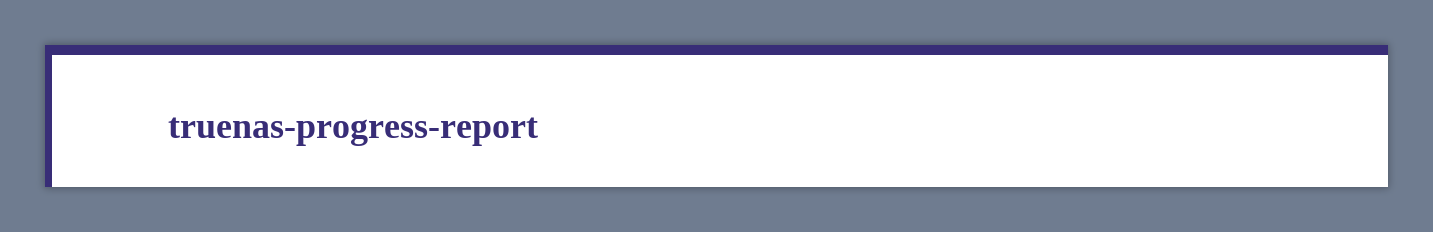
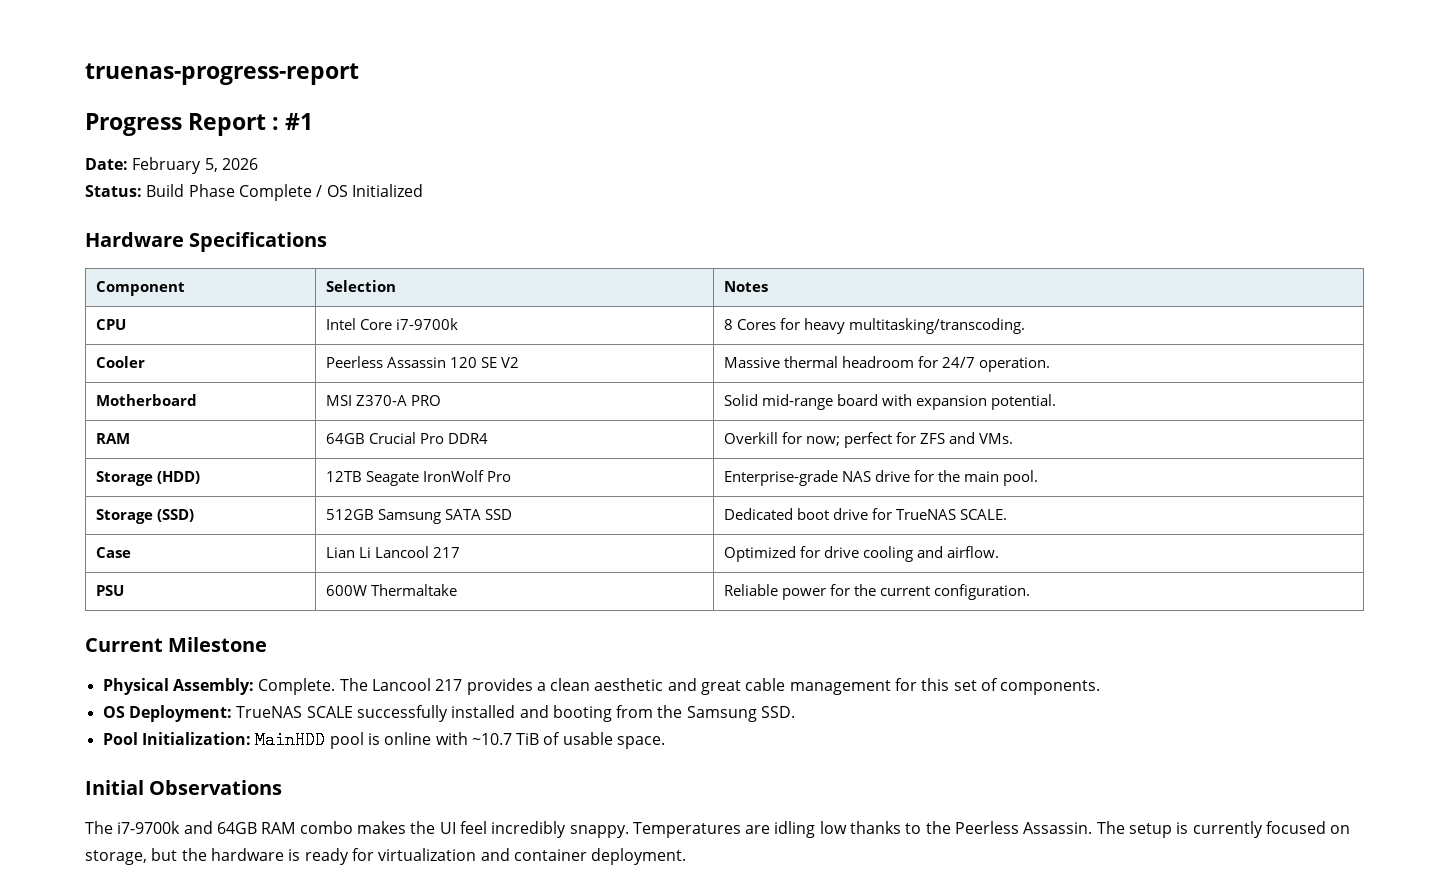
+ Progress Report : #1
+ Date: February 5, 2026
+ Status: Build Phase Complete / OS Initialized
+ Hardware Specifications
+ Component | Selection | Notes
+ CPU | Intel Core i7-9700k | 8 Cores for heavy multitasking/transcoding.
+ Cooler | Peerless Assassin 120 SE V2 | Massive thermal headroom for 24/7 operation.
+ Motherboard | MSI Z370-A PRO | Solid mid-range board with expansion potential.
+ RAM | 64GB Crucial Pro DDR4 | Overkill for now; perfect for ZFS and VMs.
+ Storage (HDD) | 12TB Seagate IronWolf Pro | Enterprise-grade NAS drive for the main pool.
+ Storage (SSD) | 512GB Samsung SATA SSD | Dedicated boot drive for TrueNAS SCALE.
+ Case | Lian Li Lancool 217 | Optimized for drive cooling and airflow.
+ PSU | 600W Thermaltake | Reliable power for the current configuration.
+ Current Milestone
+ Physical Assembly: Complete. The Lancool 217 provides a clean aesthetic and great cable management for this set of components.
+ OS Deployment: TrueNAS SCALE successfully installed and booting from the Samsung SSD.
+ Pool Initialization: MainHDD pool is online with ~10.7 TiB of usable space.
+ Initial Observations
+ The i7-9700k and 64GB RAM combo makes the UI feel incredibly snappy. Temperatures are idling low thanks to the Peerless Assassin. The setup is currently focused on storage, but the hardware is ready for virtualization and container deployment.

